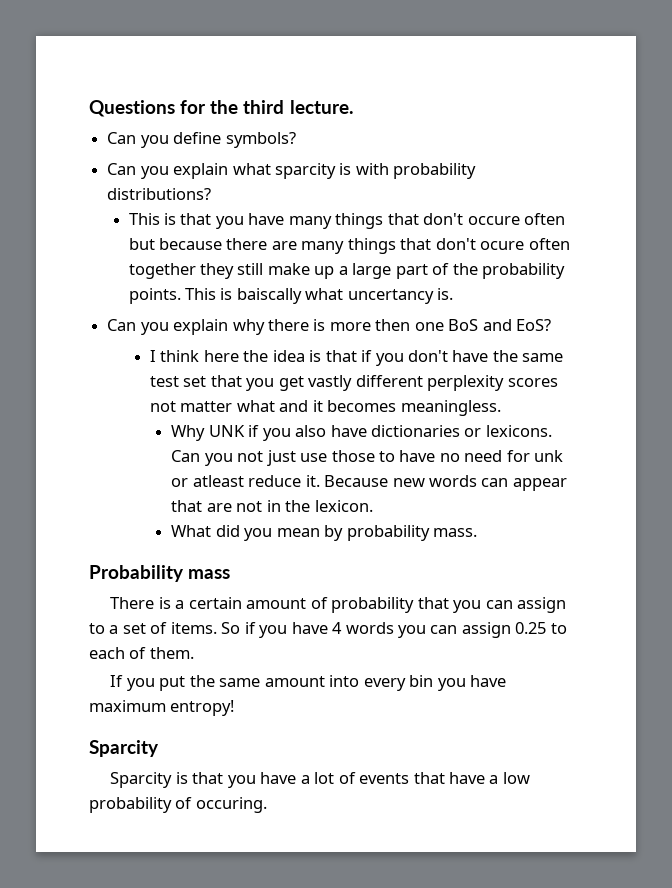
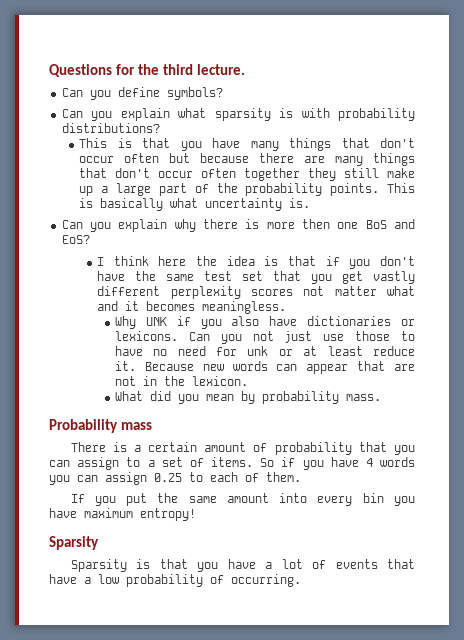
- Can you explain what sparcity is with probability distributions?
+ Can you explain what sparsity is with probability distributions?
- This is that you have many things that don't occure often but because there are many things that don't ocure often together they still make up a large part of the probability points.
+ This is that you have many things that don't occur often but because there are many things that don't occur often together they still make up a large part of the probability points.
- This is baiscally what uncertancy is.
+ This is basically what uncertainty is.
- Can you not just use those to have no need for unk or atleast reduce it.
+ Can you not just use those to have no need for unk or at least reduce it.
  If you put the same amount into every bin you have maximum entropy!
- Sparcity
- Sparcity is that you have a lot of events that have a low probability of occuring.
+ Sparsity
+ Sparsity is that you have a lot of events that have a low probability of occurring.

